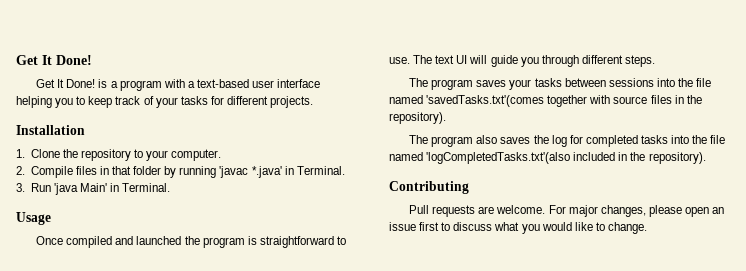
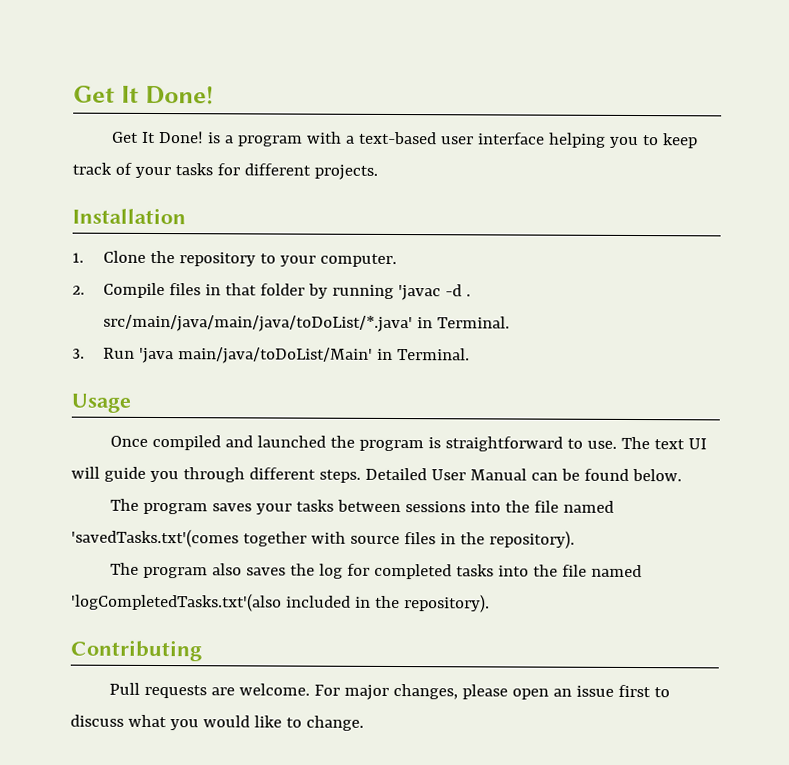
- 2. Compile files in that folder by running 'javac *.java' in Terminal.
+ 2. Compile files in that folder by running 'javac -d . src/main/java/main/java/toDoList/*.java' in Terminal.
- 3. Run 'java Main' in Terminal.
+ 3. Run 'java main/java/toDoList/Main' in Terminal.
+ Detailed User Manual can be found below.

